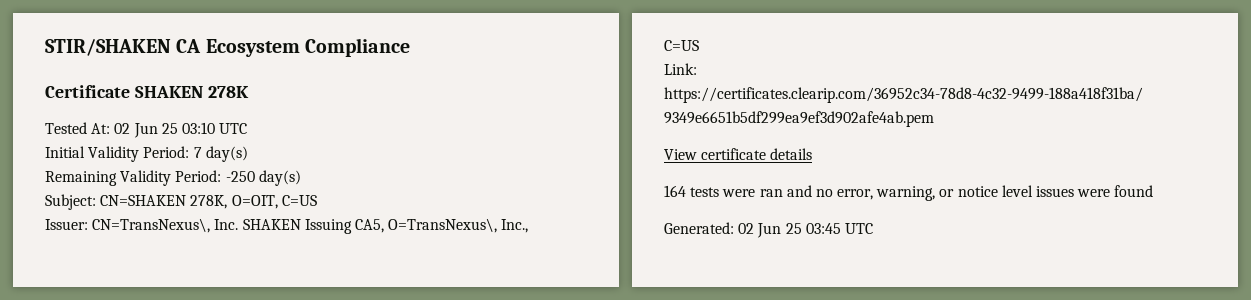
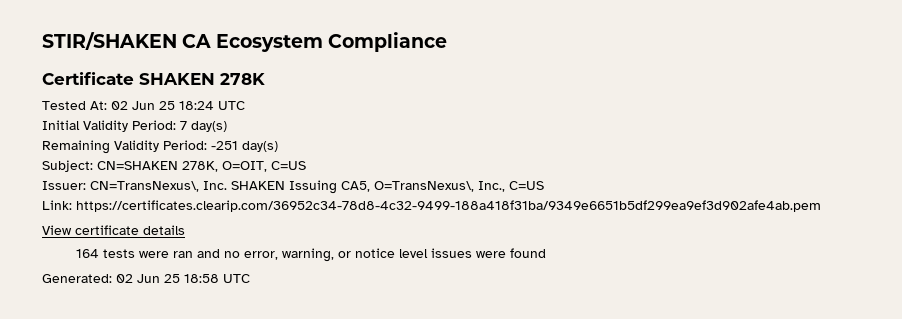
- Tested At: 02 Jun 25 03:10 UTC
+ Tested At: 02 Jun 25 18:24 UTC
- Remaining Validity Period: -250 day(s)
+ Remaining Validity Period: -251 day(s)
- Generated: 02 Jun 25 03:45 UTC
+ Generated: 02 Jun 25 18:58 UTC

